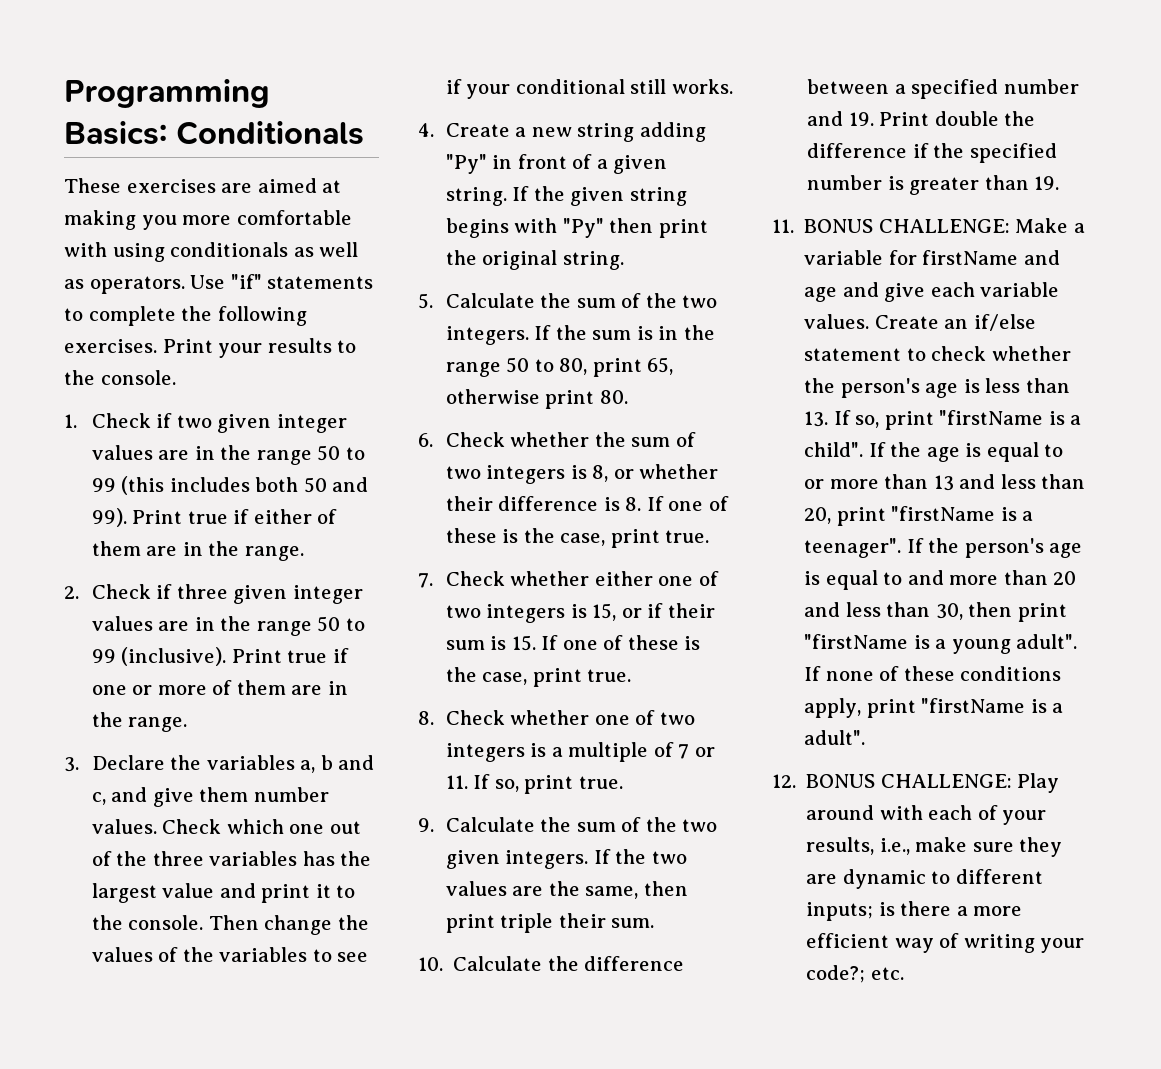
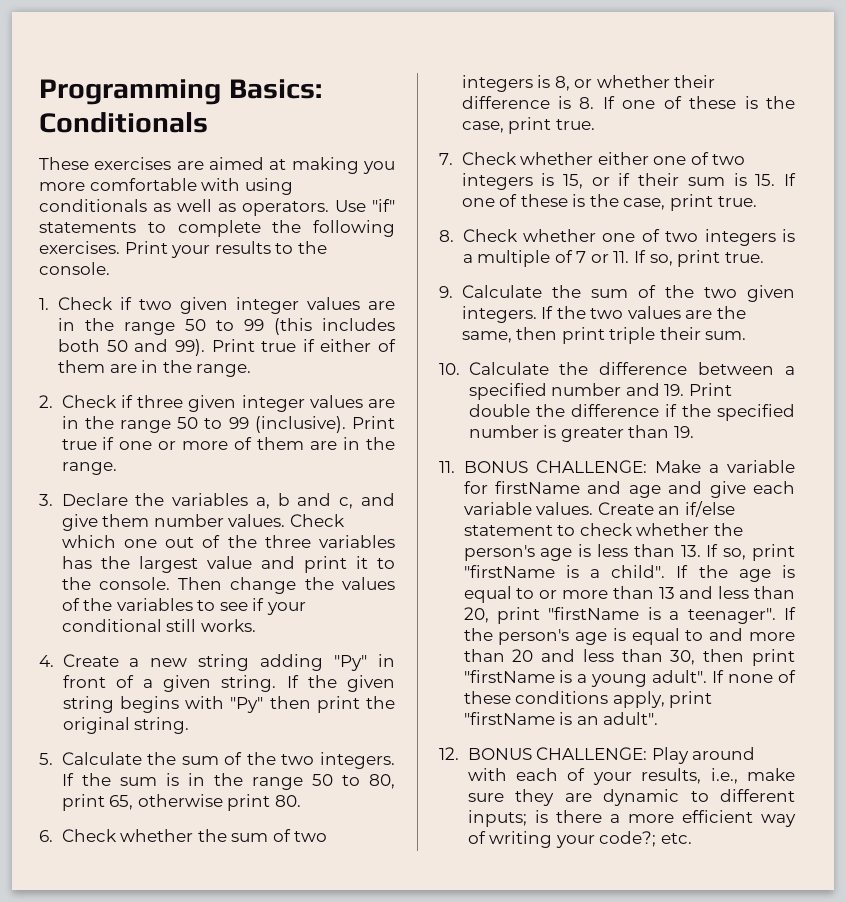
- If none of these conditions apply, print "firstName is a adult".
+ If none of these conditions apply, print "firstName is an adult".

